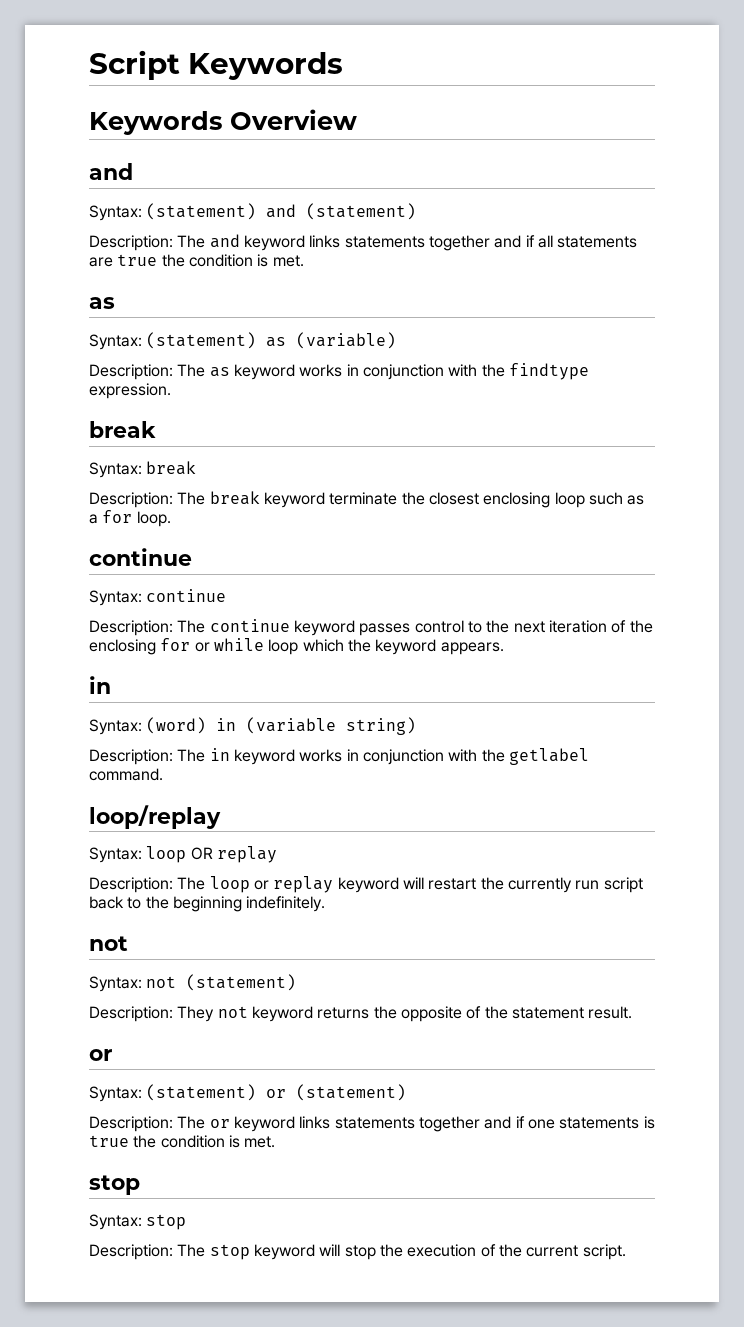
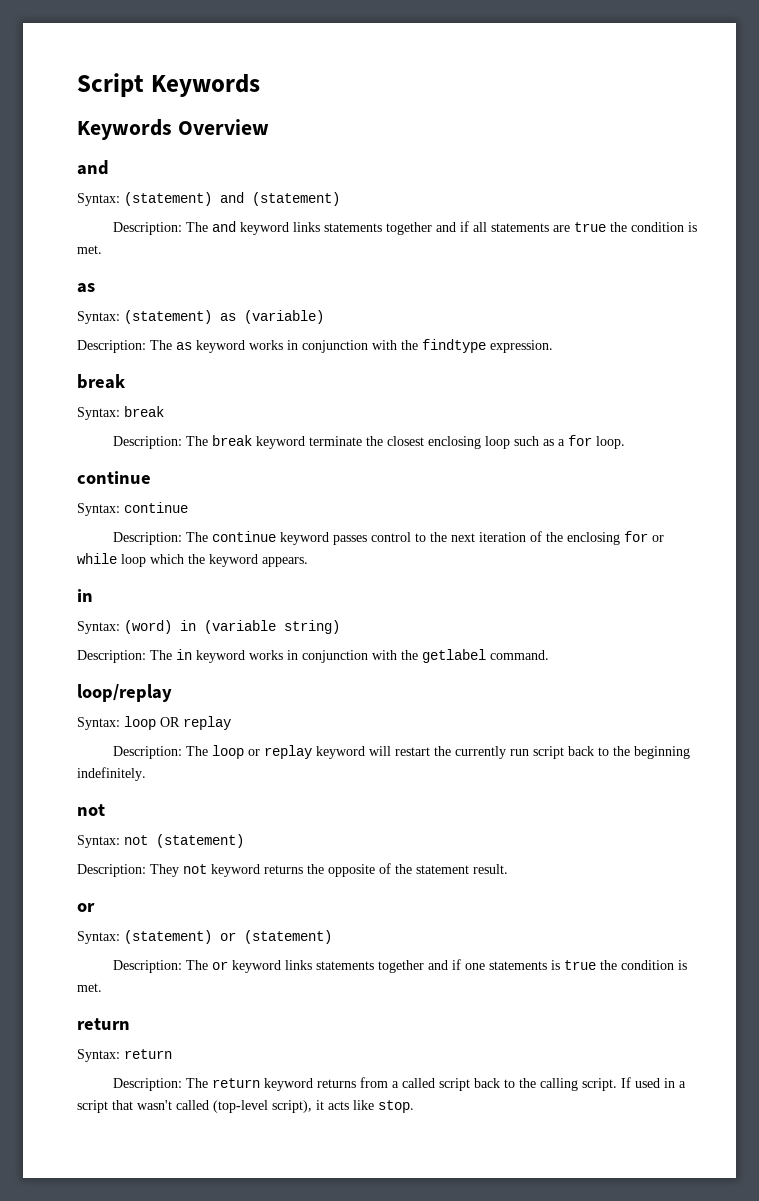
  Description: The or keyword links statements together and if one statements is true the condition is met.
- stop
- Syntax: stop
- Description: The stop keyword will stop the execution of the current script.
+ return
+ Syntax: return
+ Description: The return keyword returns from a called script back to the calling script. If used in a script that wasn't called (top-level script), it acts like stop.

